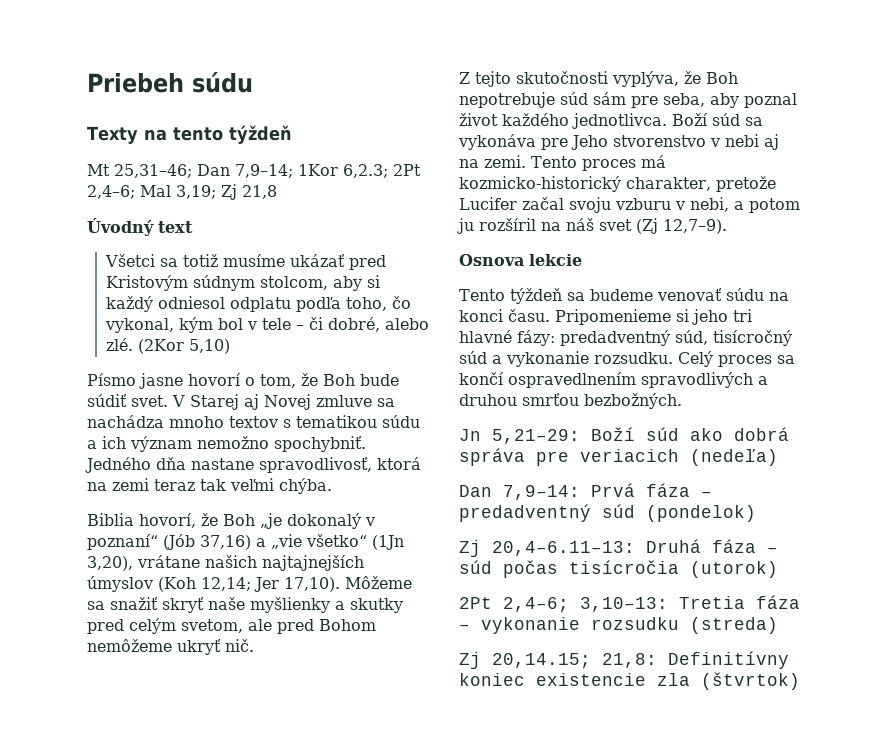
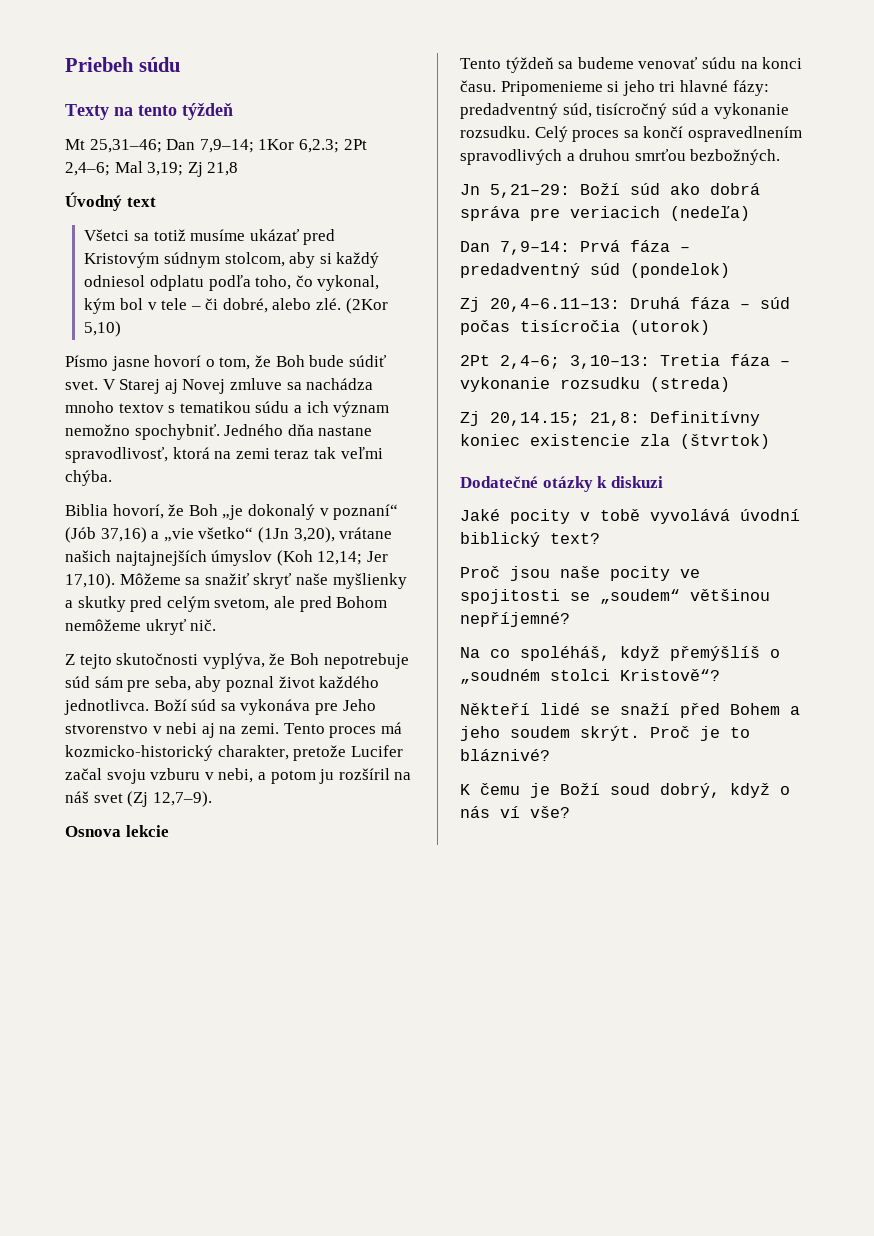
+ Dodatečné otázky k diskuzi
+ Jaké pocity v tobě vyvolává úvodní biblický text?
+ Proč jsou naše pocity ve spojitosti se „soudem“ většinou nepříjemné?
+ Na co spoléháš, když přemýšlíš o „soudném stolci Kristově“?
+ Někteří lidé se snaží před Bohem a jeho soudem skrýt. Proč je to bláznivé?
+ K čemu je Boží soud dobrý, když o nás ví vše?

